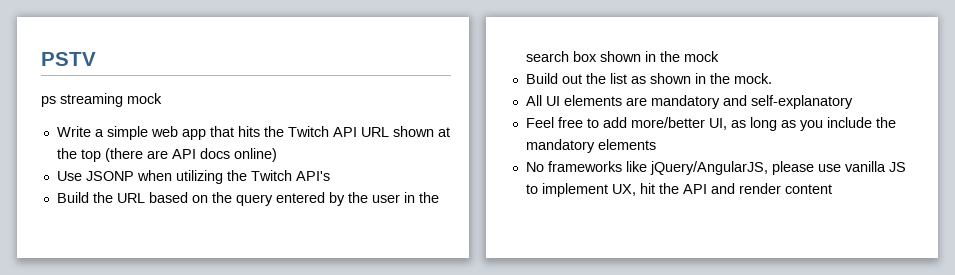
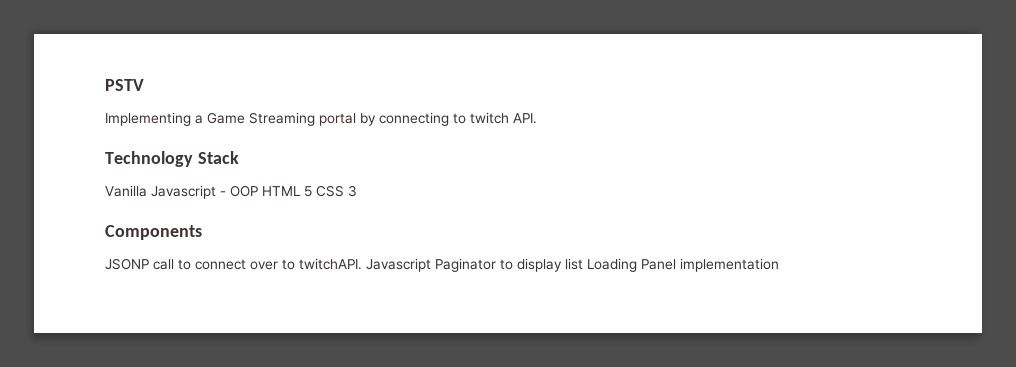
- ps streaming mock
- Write a simple web app that hits the Twitch API URL shown at the top (there are API docs online)
- Use JSONP when utilizing the Twitch API's
- Build the URL based on the query entered by the user in the search box shown in the mock
- Build out the list as shown in the mock.
- All UI elements are mandatory and self-explanatory
- Feel free to add more/better UI, as long as you include the mandatory elements
- No frameworks like jQuery/AngularJS, please use vanilla JS to implement UX, hit the API and render content
+ Implementing a Game Streaming portal by connecting to twitch API.
+ Technology Stack
+ Vanilla Javascript - OOP HTML 5 CSS 3
+ Components
+ JSONP call to connect over to twitchAPI. Javascript Paginator to display list Loading Panel implementation

